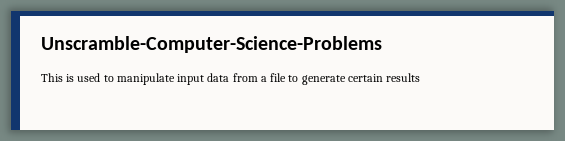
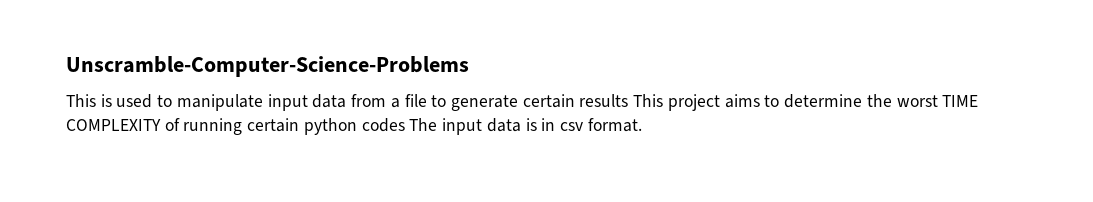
- This is used to manipulate input data from a file to generate certain results
+ This is used to manipulate input data from a file to generate certain results This project aims to determine the worst TIME COMPLEXITY of running certain python codes The input data is in csv format.

